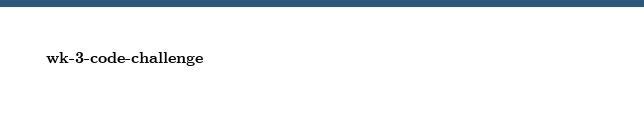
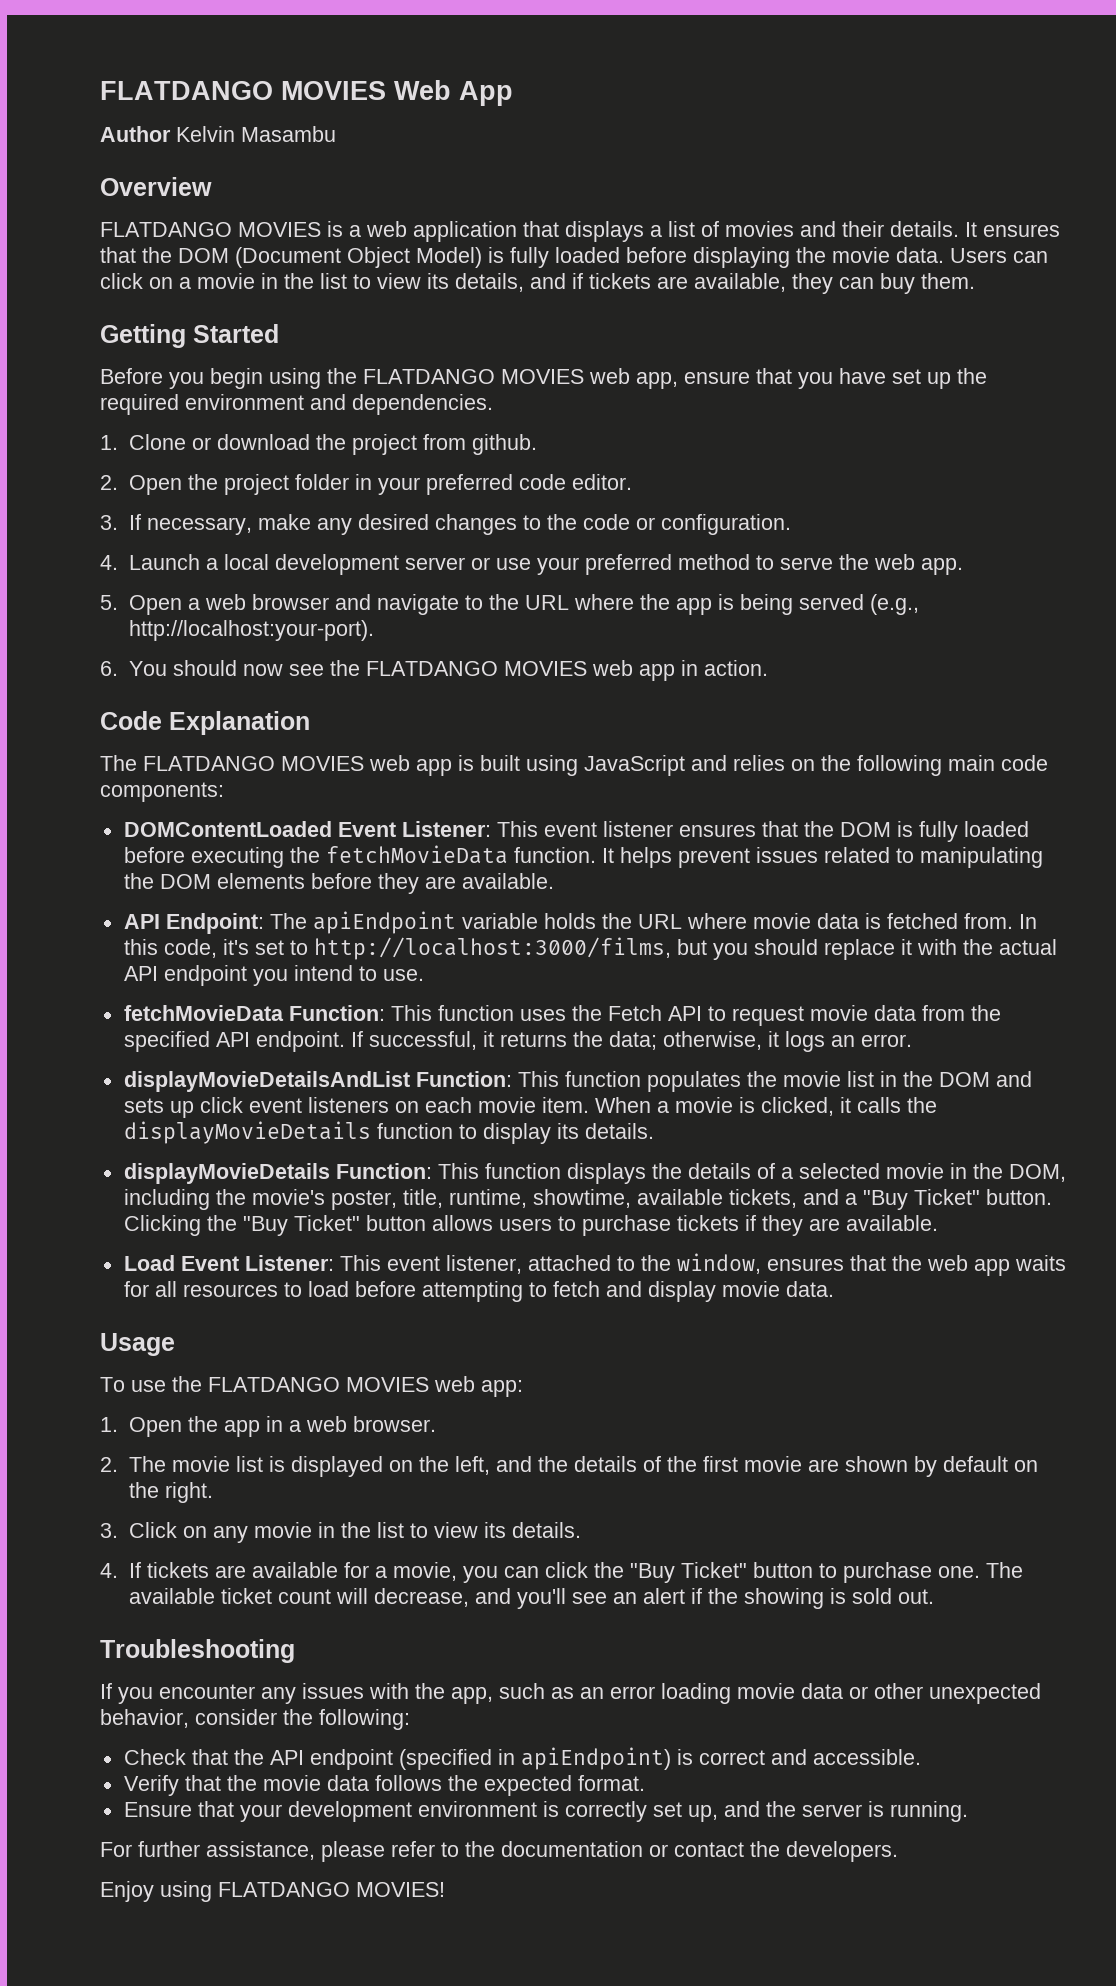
- wk-3-code-challenge
+ FLATDANGO MOVIES Web App
+ Author Kelvin Masambu
+ Overview
+ FLATDANGO MOVIES is a web application that displays a list of movies and their details. It ensures that the DOM (Document Object Model) is fully loaded before displaying the movie data. Users can click on a movie in the list to view its details, and if tickets are available, they can buy them.
+ Getting Started
+ Before you begin using the FLATDANGO MOVIES web app, ensure that you have set up the required environment and dependencies.
+ 1. Clone or download the project from github.
+ 2. Open the project folder in your preferred code editor.
+ 3. If necessary, make any desired changes to the code or configuration.
+ 4. Launch a local development server or use your preferred method to serve the web app.
+ 5. Open a web browser and navigate to the URL where the app is being served (e.g., http://localhost:your-port).
+ 6. You should now see the FLATDANGO MOVIES web app in action.
+ Code Explanation
+ The FLATDANGO MOVIES web app is built using JavaScript and relies on the following main code components:
+ DOMContentLoaded Event Listener: This event listener ensures that the DOM is fully loaded before executing the fetchMovieData function. It helps prevent issues related to manipulating the DOM elements before they are available.
+ API Endpoint: The apiEndpoint variable holds the URL where movie data is fetched from. In this code, it's set to http://localhost:3000/films, but you should replace it with the actual API endpoint you intend to use.
+ fetchMovieData Function: This function uses the Fetch API to request movie data from the specified API endpoint. If successful, it returns the data; otherwise, it logs an error.
+ displayMovieDetailsAndList Function: This function populates the movie list in the DOM and sets up click event listeners on each movie item. When a movie is clicked, it calls the displayMovieDetails function to display its details.
+ displayMovieDetails Function: This function displays the details of a selected movie in the DOM, including the movie's poster, title, runtime, showtime, available tickets, and a "Buy Ticket" button. Clicking the "Buy Ticket" button allows users to purchase tickets if they are available.
+ Load Event Listener: This event listener, attached to the window, ensures that the web app waits for all resources to load before attempting to fetch and display movie data.
+ Usage
+ To use the FLATDANGO MOVIES web app:
+ 1. Open the app in a web browser.
+ 2. The movie list is displayed on the left, and the details of the first movie are shown by default on the right.
+ 3. Click on any movie in the list to view its details.
+ 4. If tickets are available for a movie, you can click the "Buy Ticket" button to purchase one. The available ticket count will decrease, and you'll see an alert if the showing is sold out.
+ Troubleshooting
+ If you encounter any issues with the app, such as an error loading movie data or other unexpected behavior, consider the following:
+ Check that the API endpoint (specified in apiEndpoint) is correct and accessible.
+ Verify that the movie data follows the expected format.
+ Ensure that your development environment is correctly set up, and the server is running.
+ For further assistance, please refer to the documentation or contact the developers.
+ Enjoy using FLATDANGO MOVIES!

